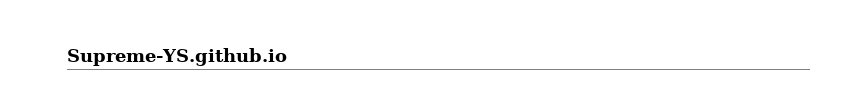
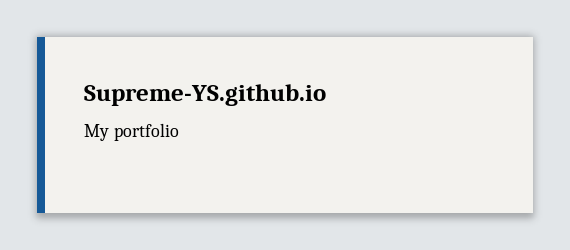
+ My portfolio

